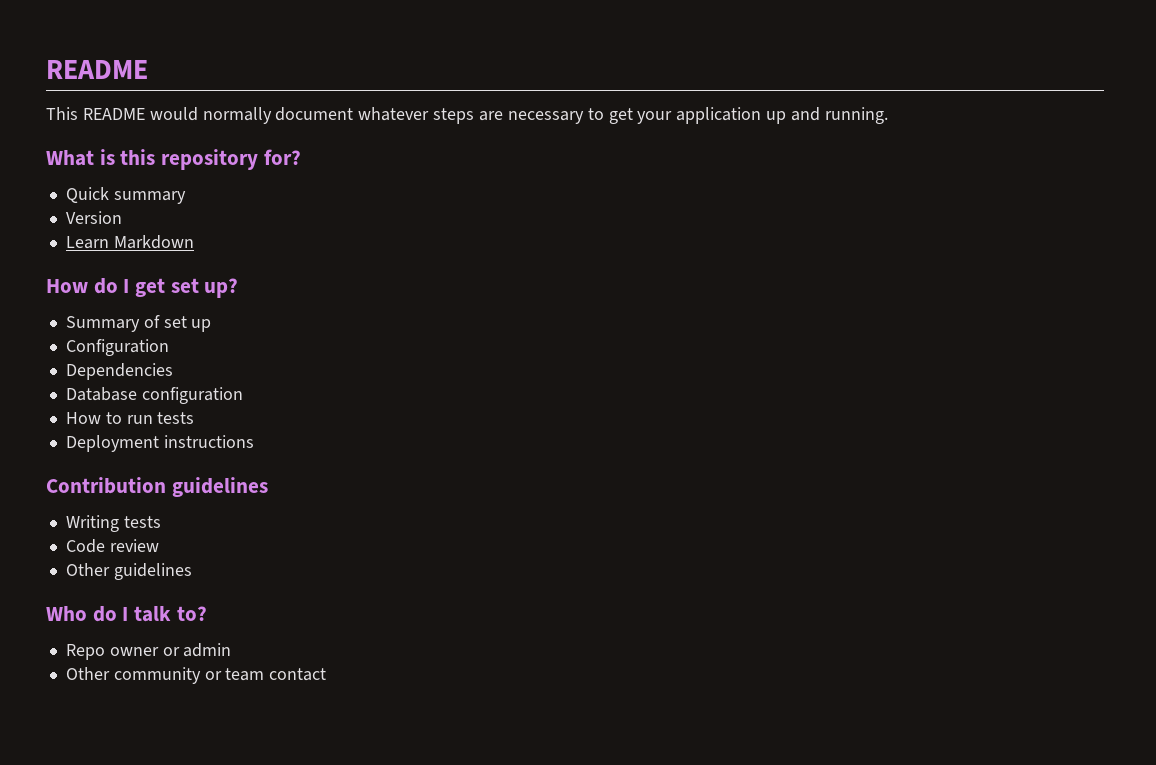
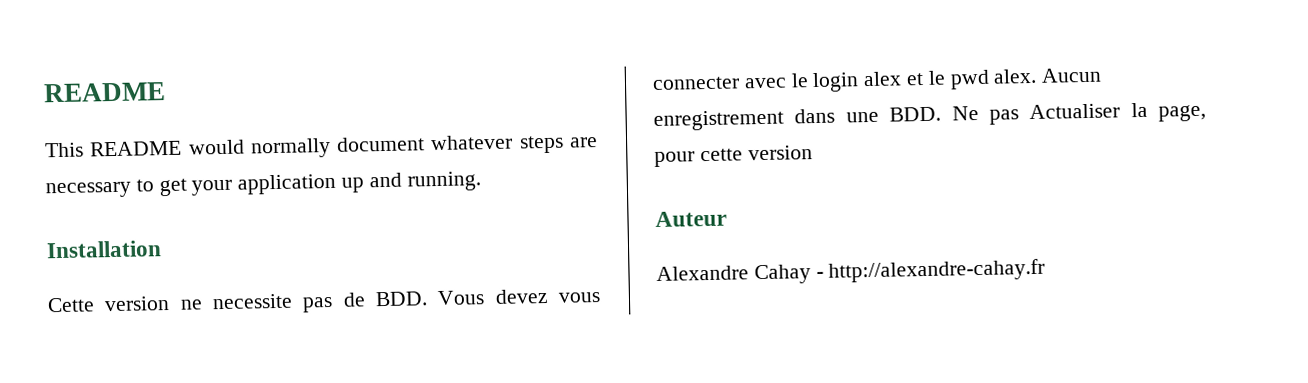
- What is this repository for?
- Quick summary
- Version
- Learn Markdown
- How do I get set up?
- Summary of set up
- Configuration
- Dependencies
- Database configuration
- How to run tests
- Deployment instructions
- Contribution guidelines
- Writing tests
- Code review
- Other guidelines
- Who do I talk to?
- Repo owner or admin
- Other community or team contact
+ Installation
+ Cette version ne necessite pas de BDD. Vous devez vous connecter avec le login alex et le pwd alex. Aucun enregistrement dans une BDD. Ne pas Actualiser la page, pour cette version
+ Auteur
+ Alexandre Cahay - http://alexandre-cahay.fr

